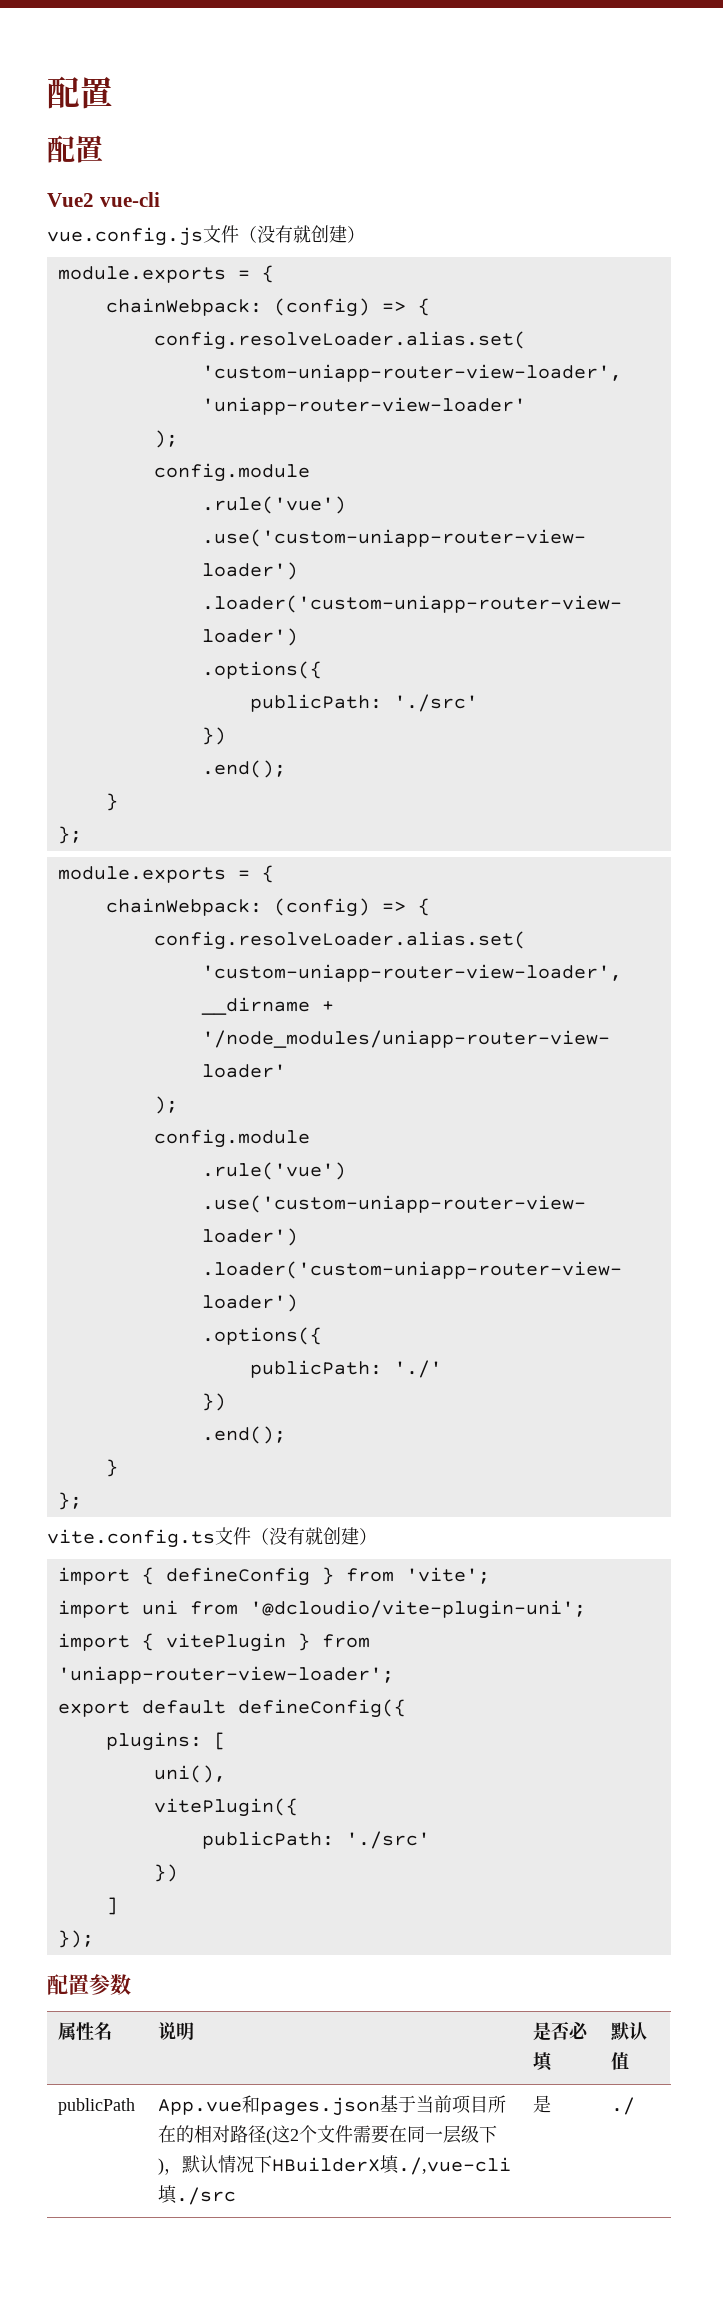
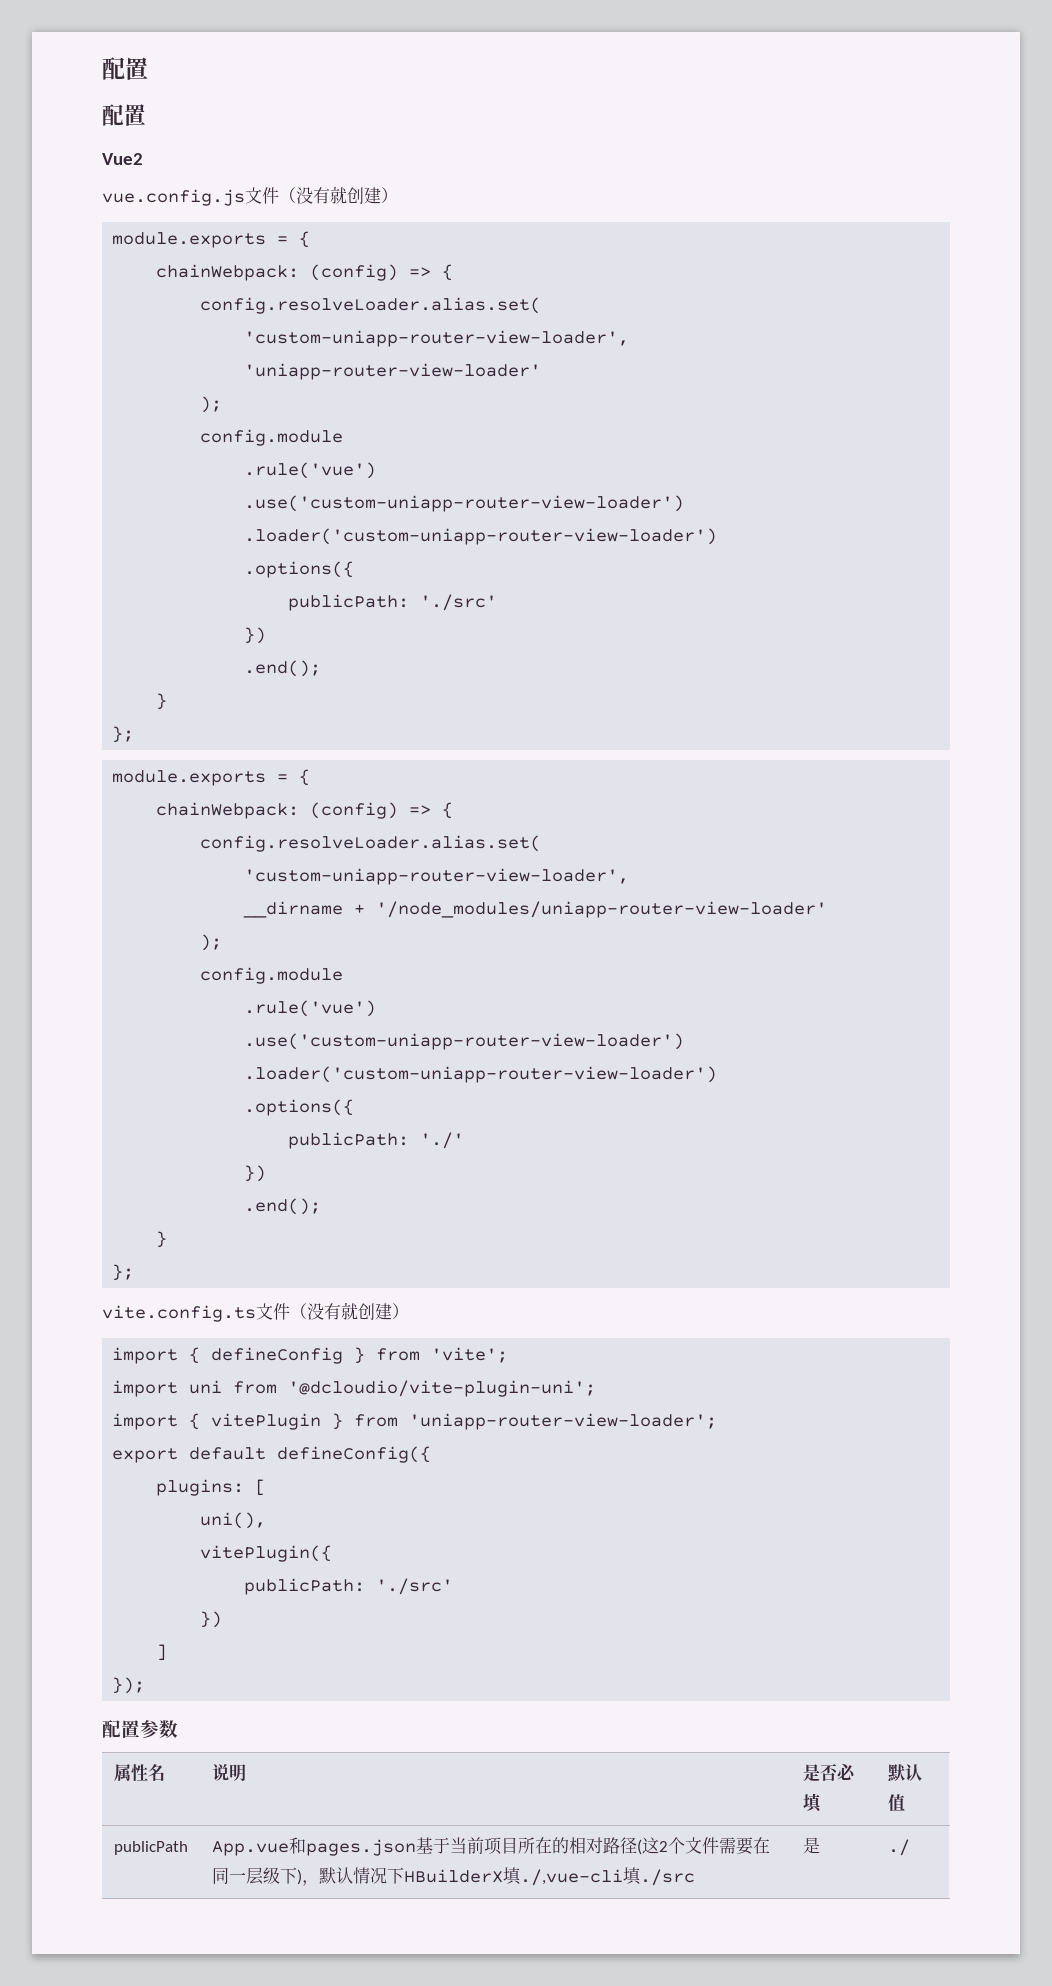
- Vue2 vue-cli
+ Vue2

